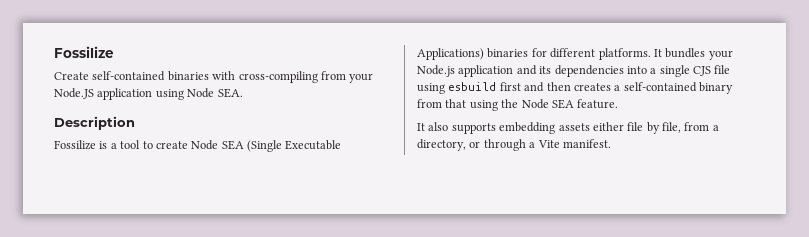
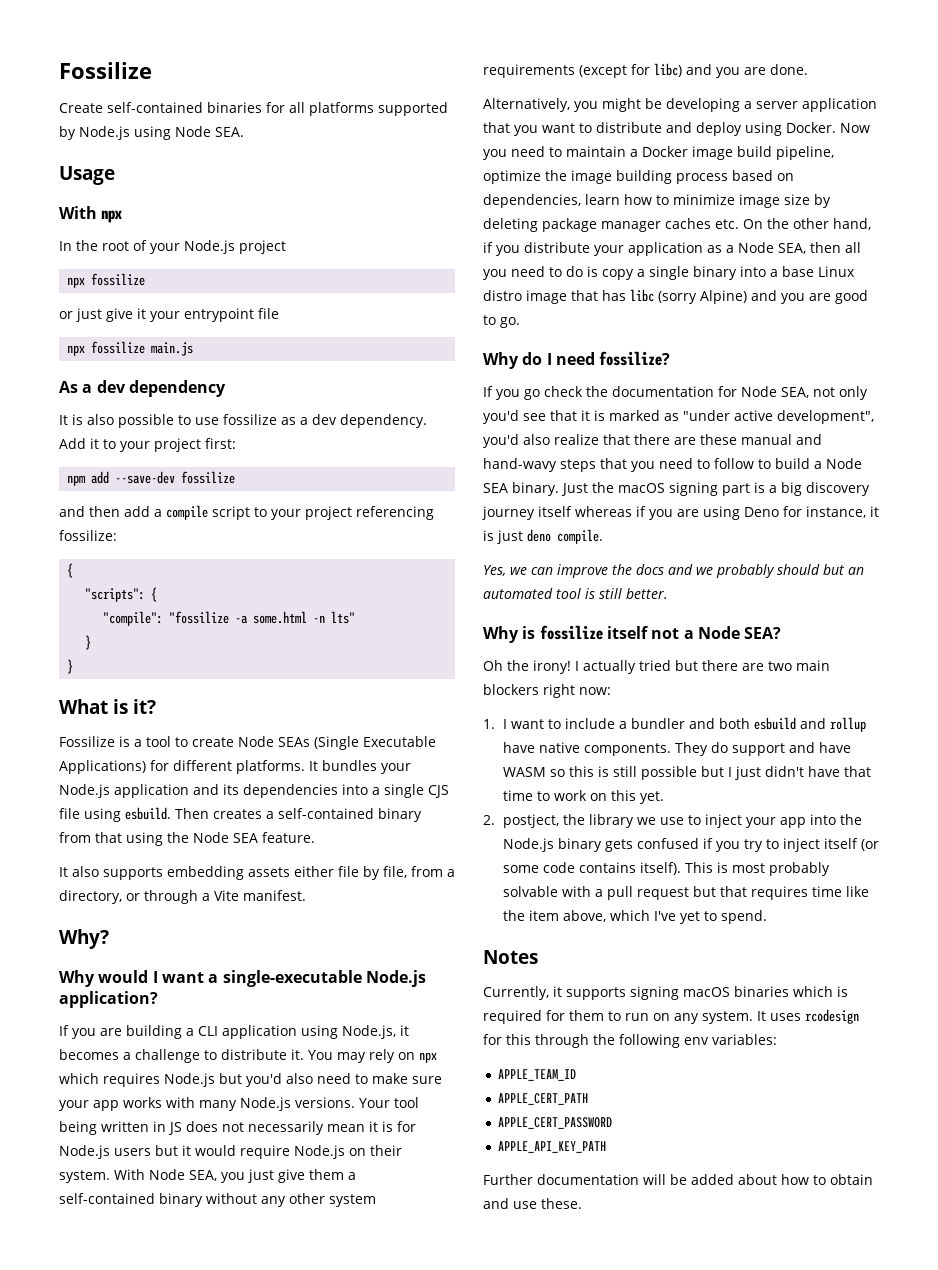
- Create self-contained binaries with cross-compiling from your Node.JS application using Node SEA.
- Description
+ Create self-contained binaries for all platforms supported by Node.js using Node SEA.
+ Usage
+ With npx
+ In the root of your Node.js project
+ npx fossilize
+ or just give it your entrypoint file
+ npx fossilize main.js
+ As a dev dependency
+ It is also possible to use fossilize as a dev dependency. Add it to your project first:
+ npm add --save-dev fossilize
+ and then add a compile script to your project referencing fossilize:
+ {
+ "scripts": {
+ "compile": "fossilize -a some.html -n lts"
+ }
+ }
+ What is it?
- Fossilize is a tool to create Node SEA (Single Executable Applications) binaries for different platforms.
+ Fossilize is a tool to create Node SEAs (Single Executable Applications) for different platforms.
- It bundles your Node.js application and its dependencies into a single CJS file using esbuild first and then creates a self-contained binary from that using the Node SEA feature.
+ It bundles your Node.js application and its dependencies into a single CJS file using esbuild. Then creates a self-contained binary from that using the Node SEA feature.
+ Why?
+ Why would I want a single-executable Node.js application?
+ If you are building a CLI application using Node.js, it becomes a challenge to distribute it. You may rely on npx which requires Node.js but you'd also need to make sure your app works with many Node.js versions. Your tool being written in JS does not necessarily mean it is for Node.js users but it would require Node.js on their system. With Node SEA, you just give them a self-contained binary without any other system requirements (except for libc) and you are done.
+ Alternatively, you might be developing a server application that you want to distribute and deploy using Docker. Now you need to maintain a Docker image build pipeline, optimize the image building process based on dependencies, learn how to minimize image size by deleting package manager caches etc. On the other hand, if you distribute your application as a Node SEA, then all you need to do is copy a single binary into a base Linux distro image that has libc (sorry Alpine) and you are good to go.
+ Why do I need fossilize?
+ If you go check the documentation for Node SEA, not only you'd see that it is marked as "under active development", you'd also realize that there are these manual and hand-wavy steps that you need to follow to build a Node SEA binary. Just the macOS signing part is a big discovery journey itself whereas if you are using Deno for instance, it is just deno compile.
+ Yes, we can improve the docs and we probably should but an automated tool is still better.
+ Why is fossilize itself not a Node SEA?
+ Oh the irony! I actually tried but there are two main blockers right now:
+ 1. I want to include a bundler and both esbuild and rollup have native components. They do support and have WASM so this is still possible but I just didn't have that time to work on this yet.
+ 2. postject, the library we use to inject your app into the Node.js binary gets confused if you try to inject itself (or some code contains itself). This is most probably solvable with a pull request but that requires time like the item above, which I've yet to spend.
+ Notes
+ Currently, it supports signing macOS binaries which is required for them to run on any system. It uses rcodesign for this through the following env variables:
+ APPLE_TEAM_ID
+ APPLE_CERT_PATH
+ APPLE_CERT_PASSWORD
+ APPLE_API_KEY_PATH
+ Further documentation will be added about how to obtain and use these.

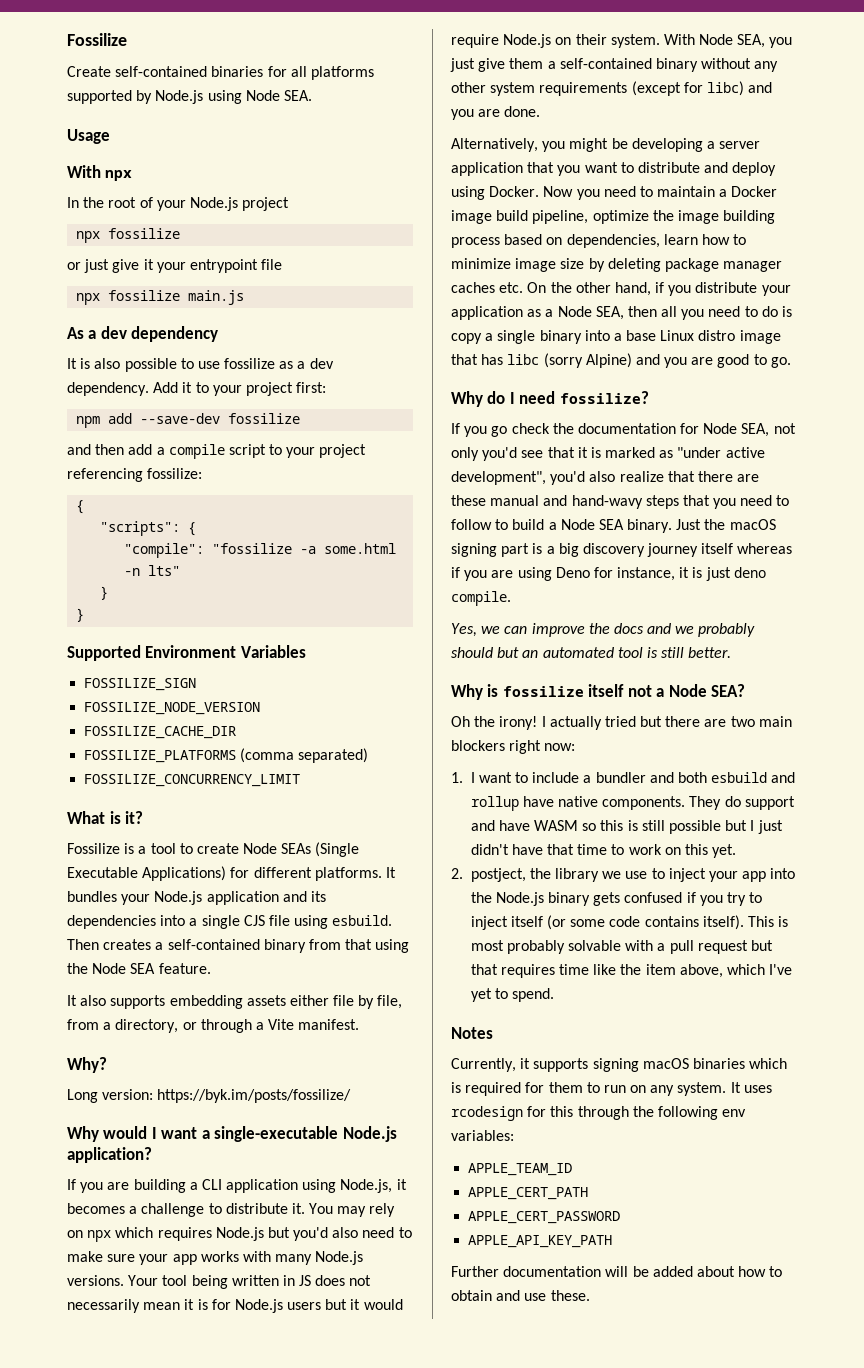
+ Supported Environment Variables
+ FOSSILIZE_SIGN
+ FOSSILIZE_NODE_VERSION
+ FOSSILIZE_CACHE_DIR
+ FOSSILIZE_PLATFORMS (comma separated)
+ FOSSILIZE_CONCURRENCY_LIMIT
+ Long version: https://byk.im/posts/fossilize/

